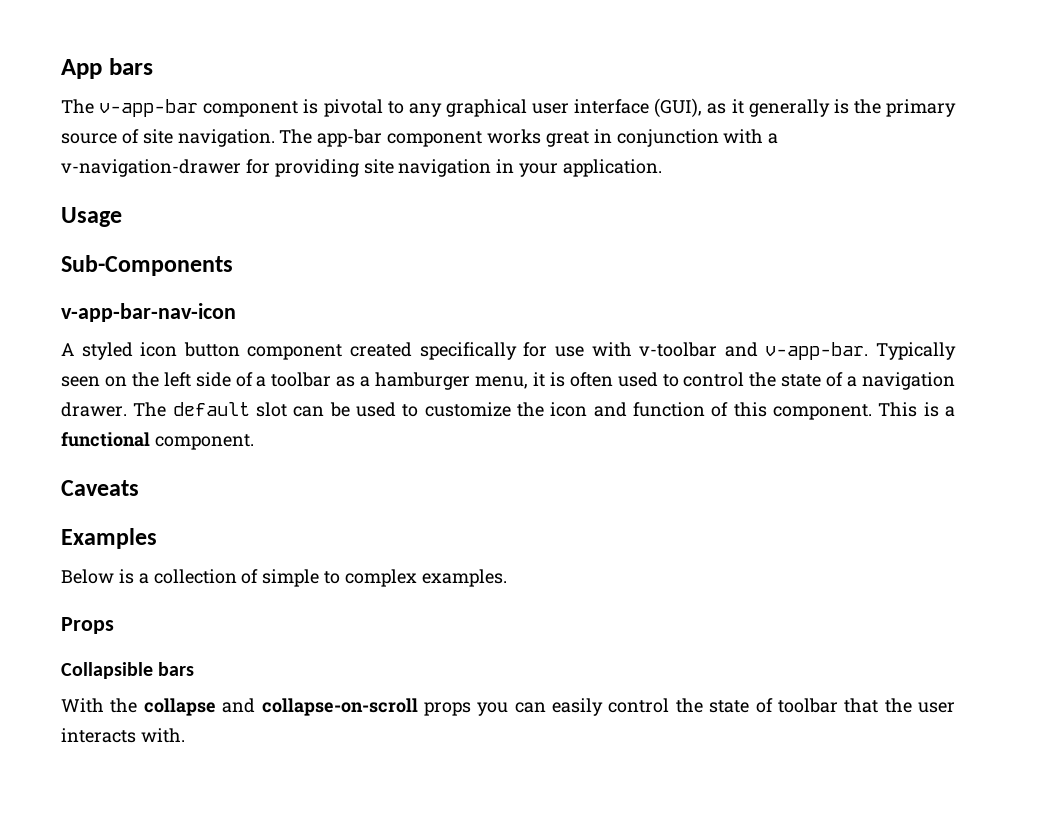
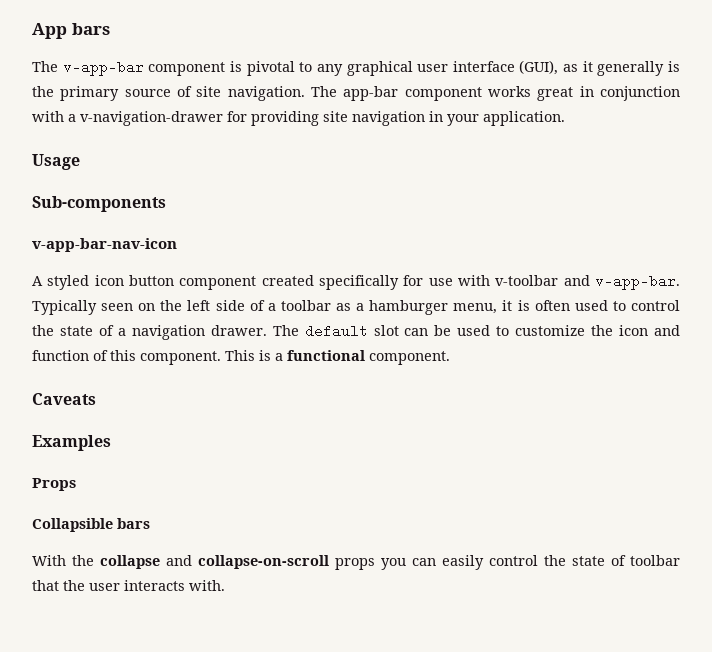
- Sub-Components
+ Sub-components
- Below is a collection of simple to complex examples.

